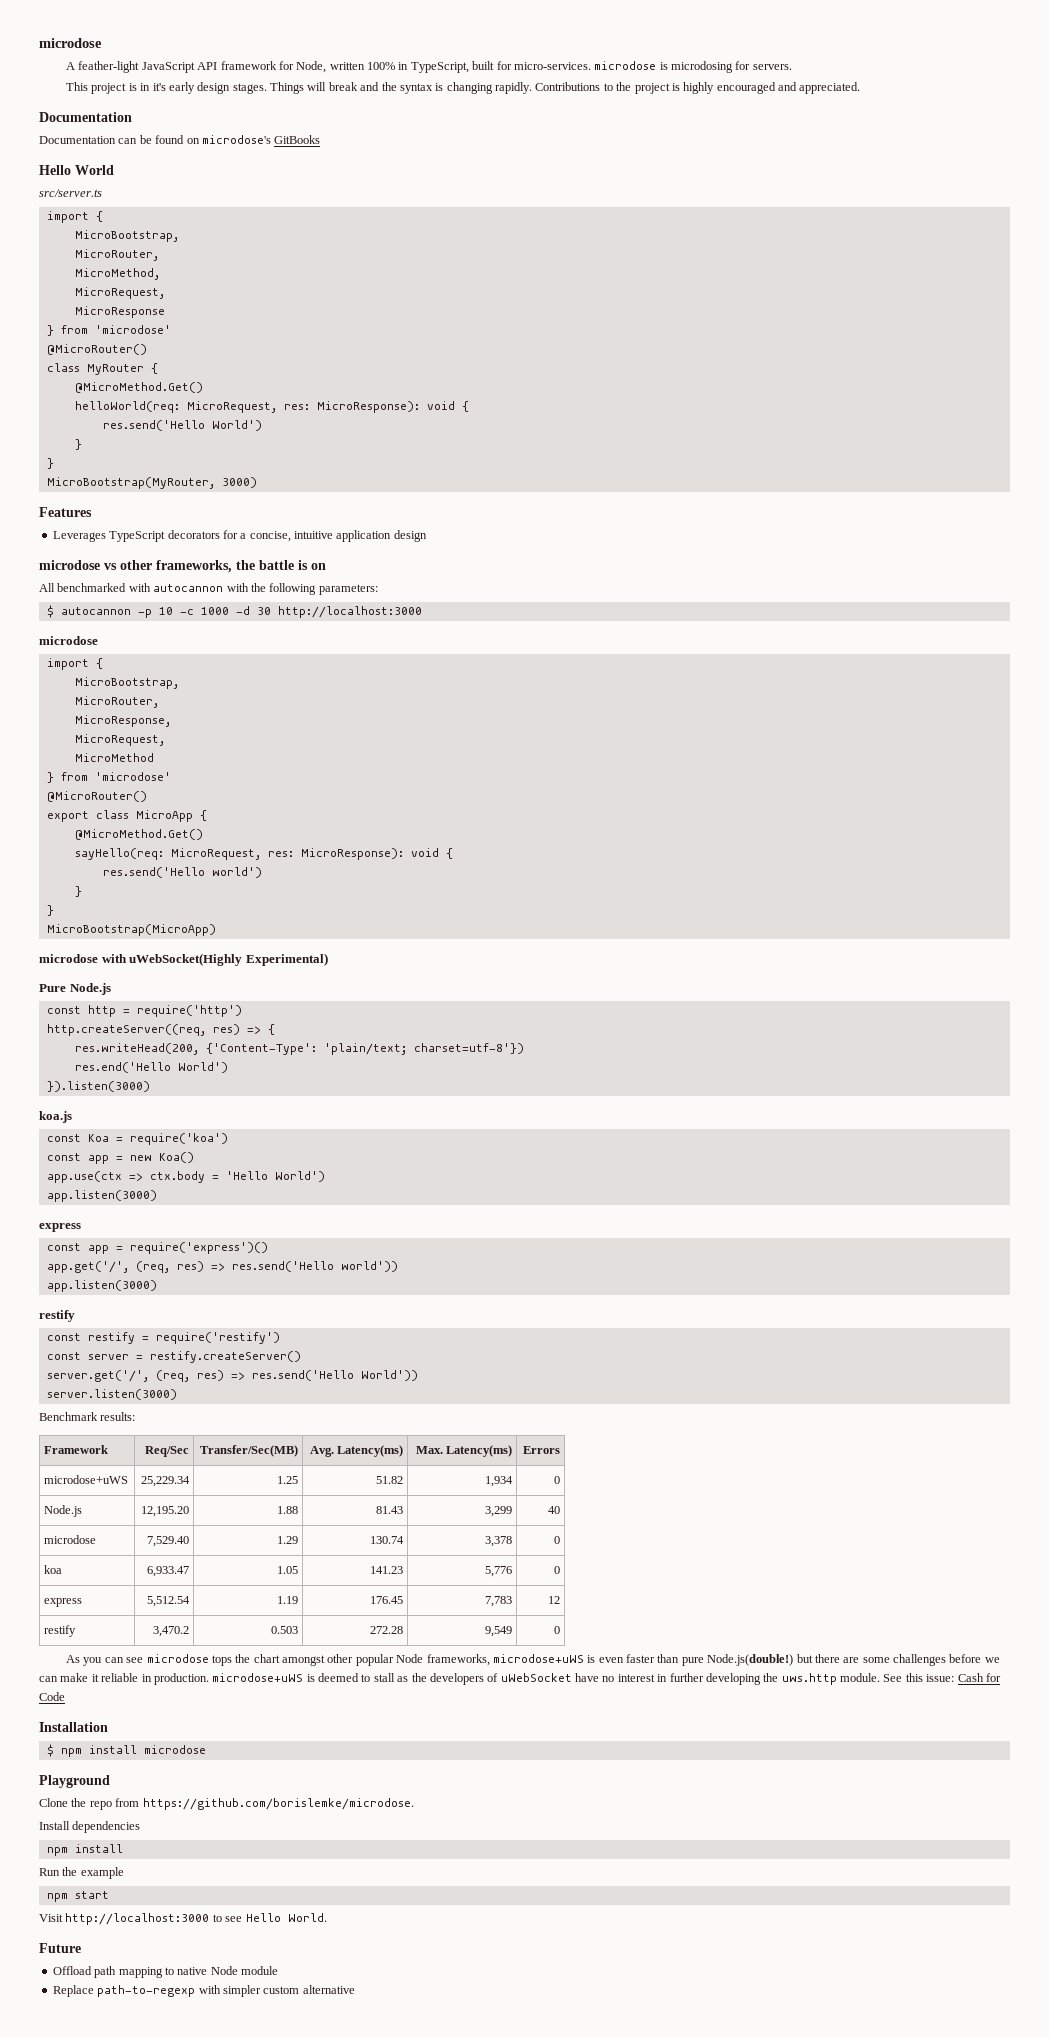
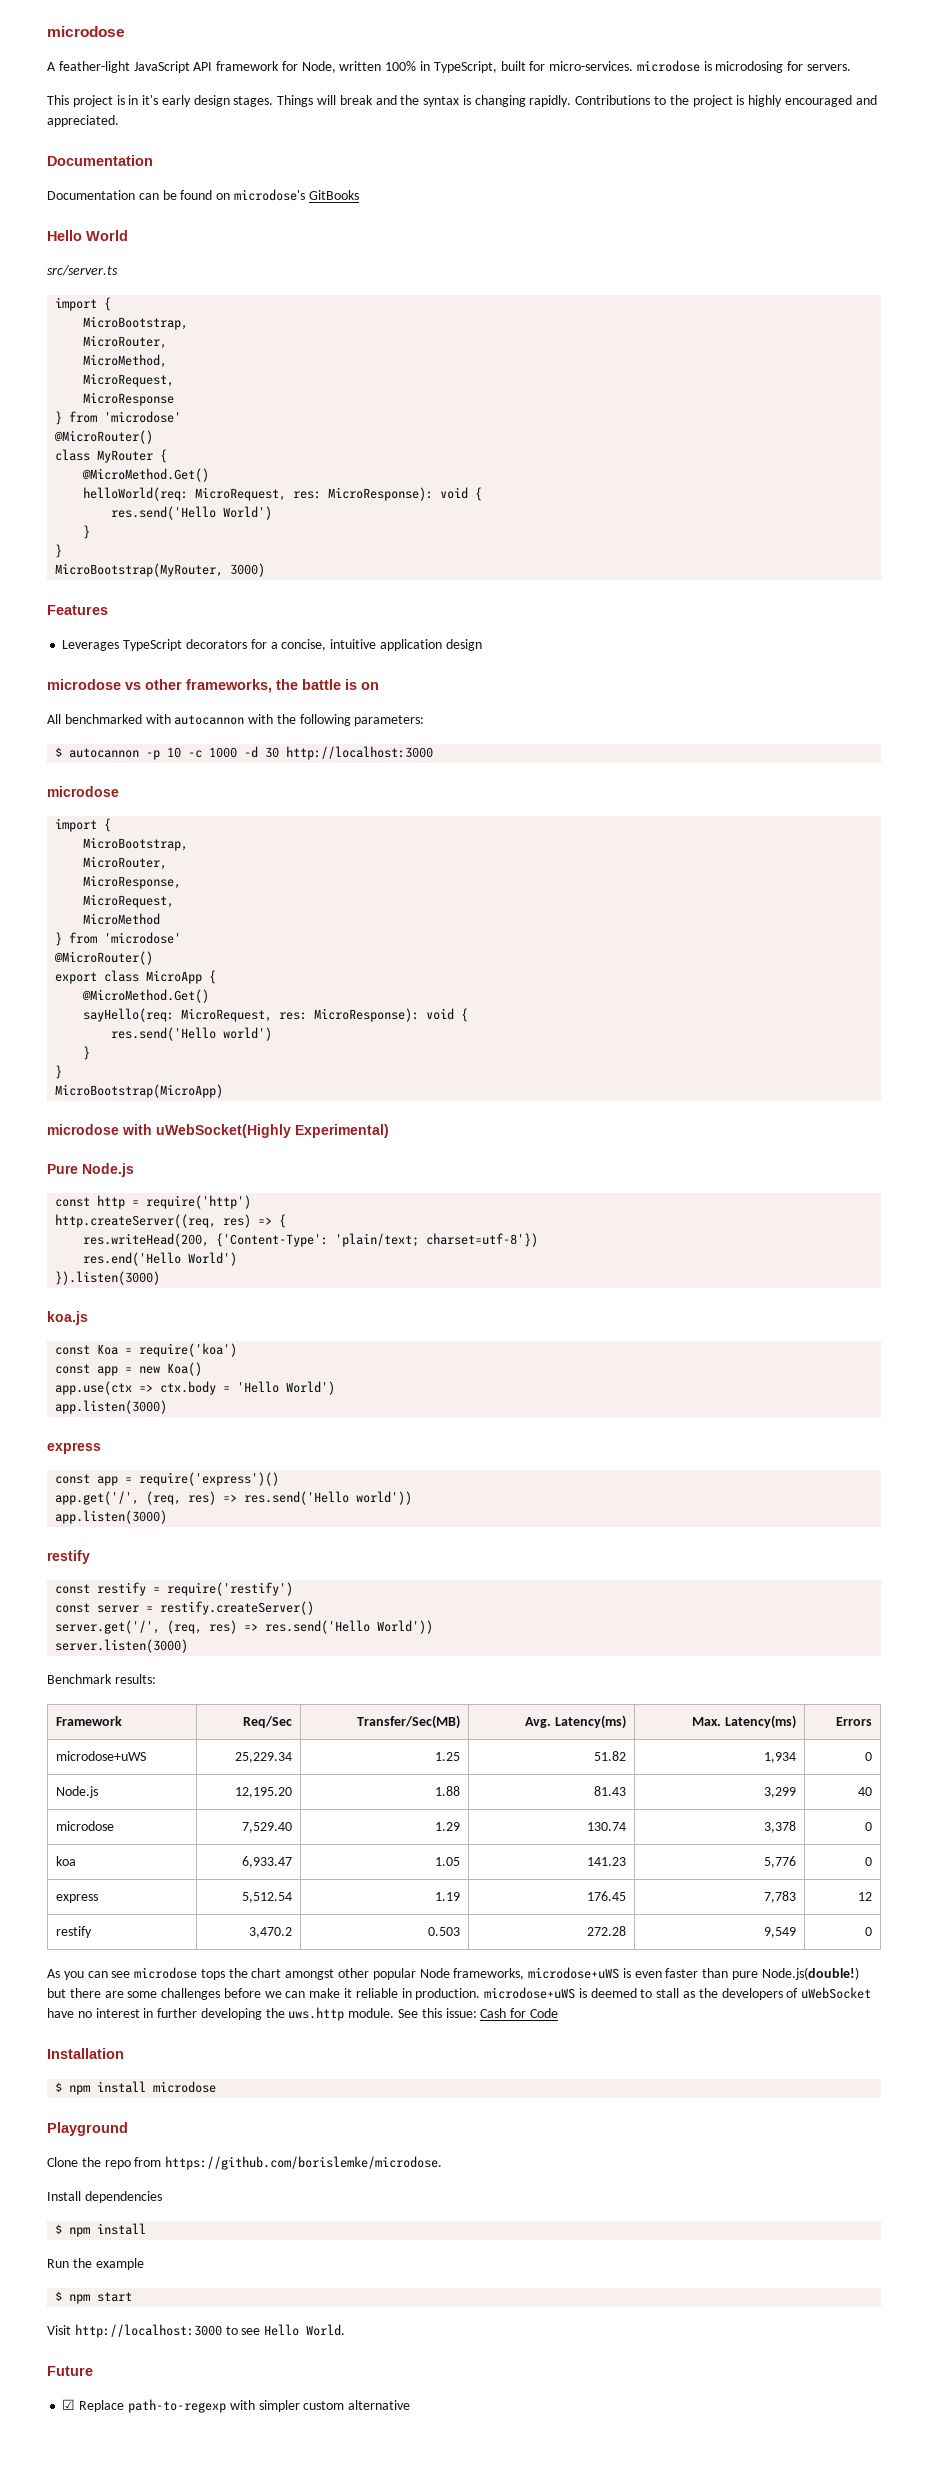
  Install dependencies
- npm install
+ $ npm install
- npm start
+ $ npm start
- Offload path mapping to native Node module
- Replace path-to-regexp with simpler custom alternative
+ ☑ Replace path-to-regexp with simpler custom alternative

